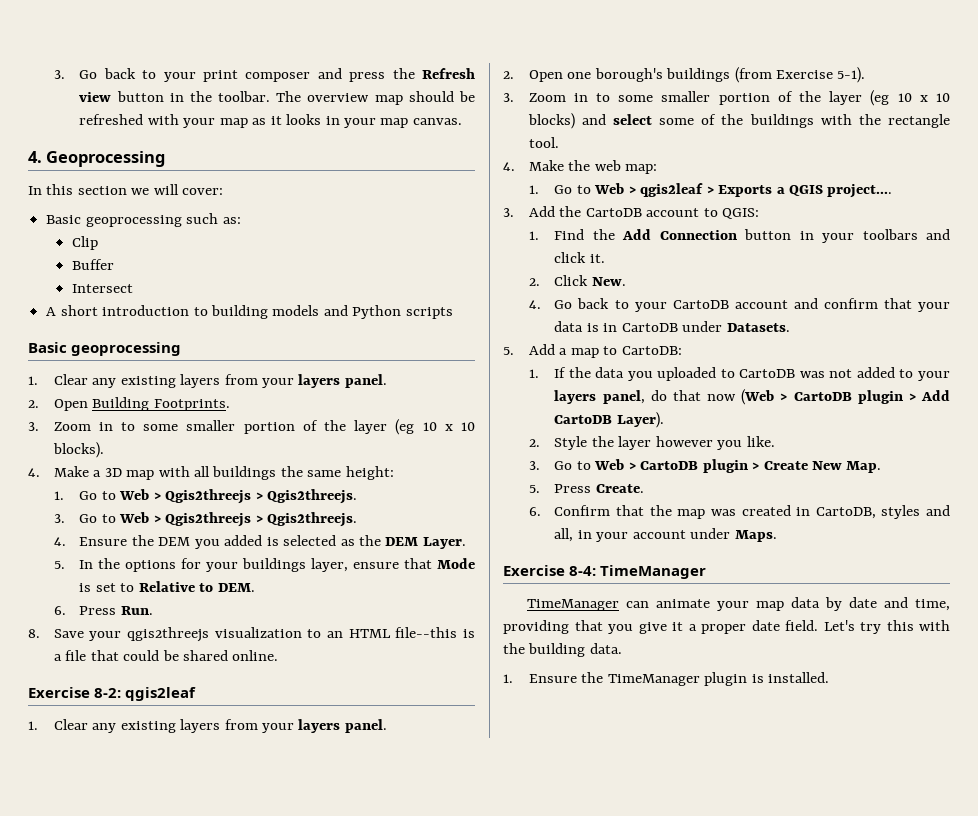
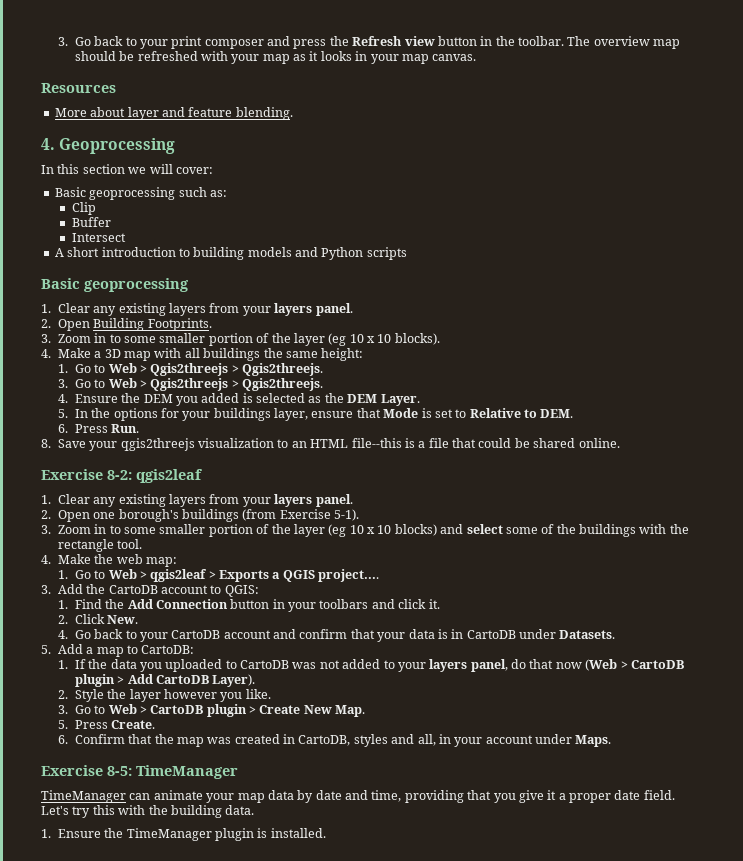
+ Resources
+ More about layer and feature blending.
- Exercise 8-4: TimeManager
+ Exercise 8-5: TimeManager

